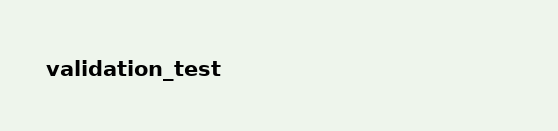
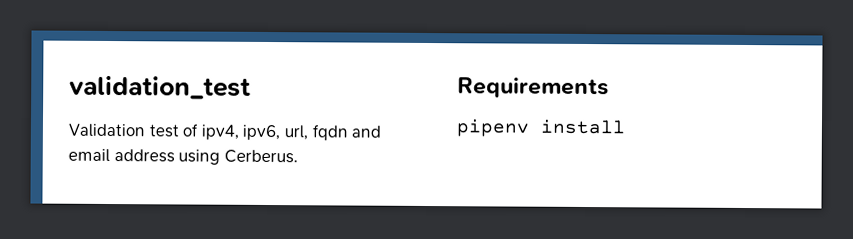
+ Validation test of ipv4, ipv6, url, fqdn and email address using Cerberus.
+ Requirements
+ pipenv install

